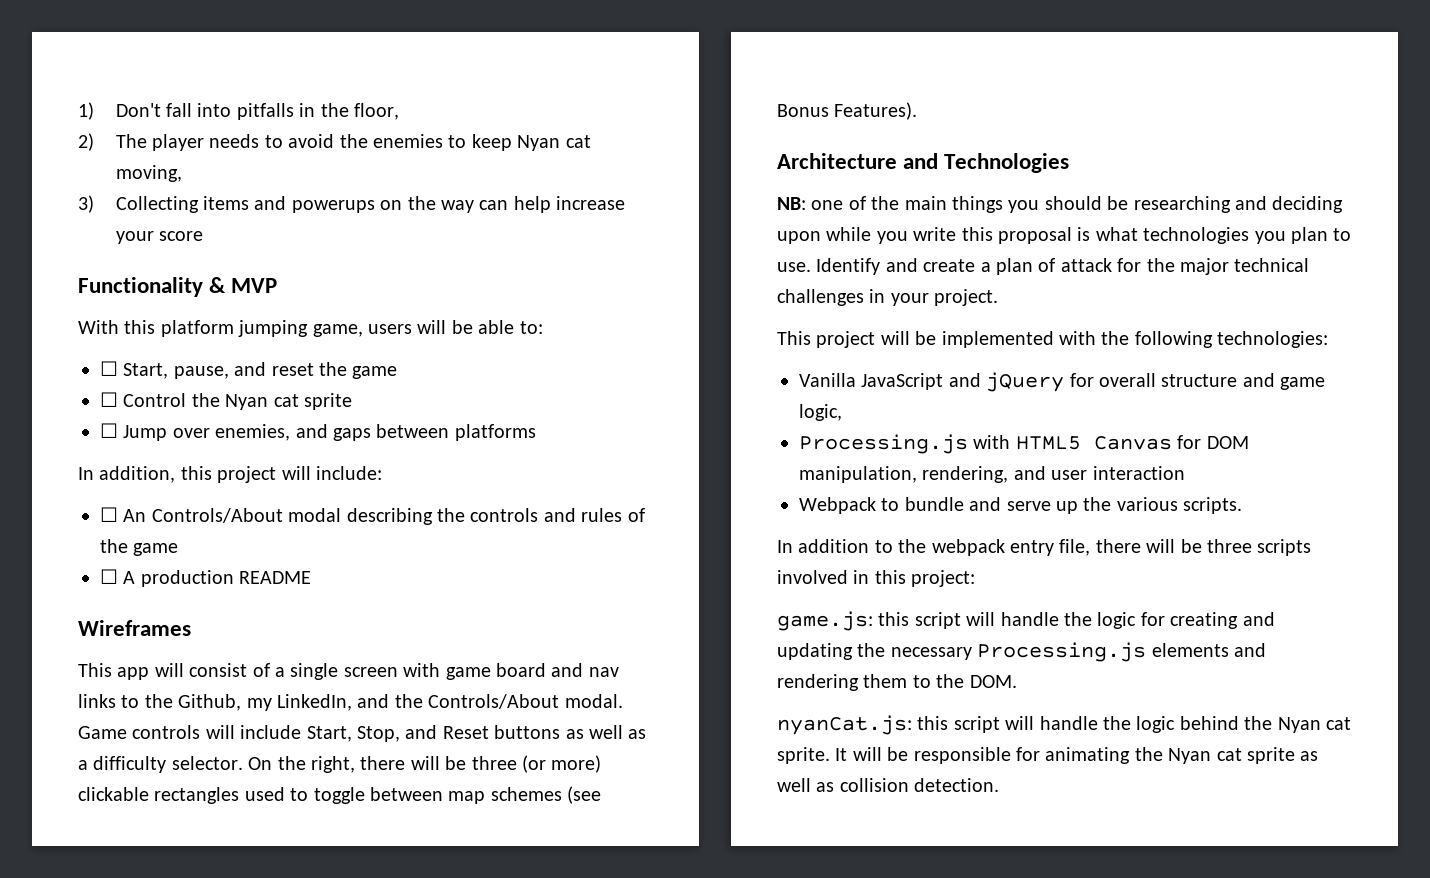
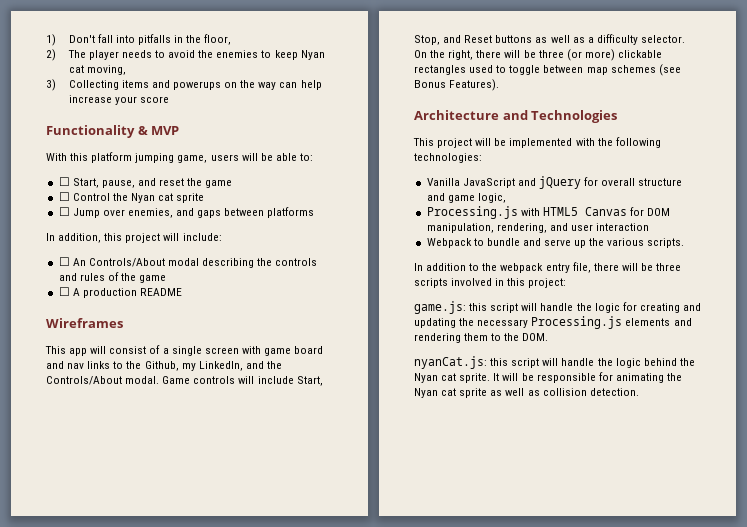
- NB: one of the main things you should be researching and deciding upon while you write this proposal is what technologies you plan to use. Identify and create a plan of attack for the major technical challenges in your project.

